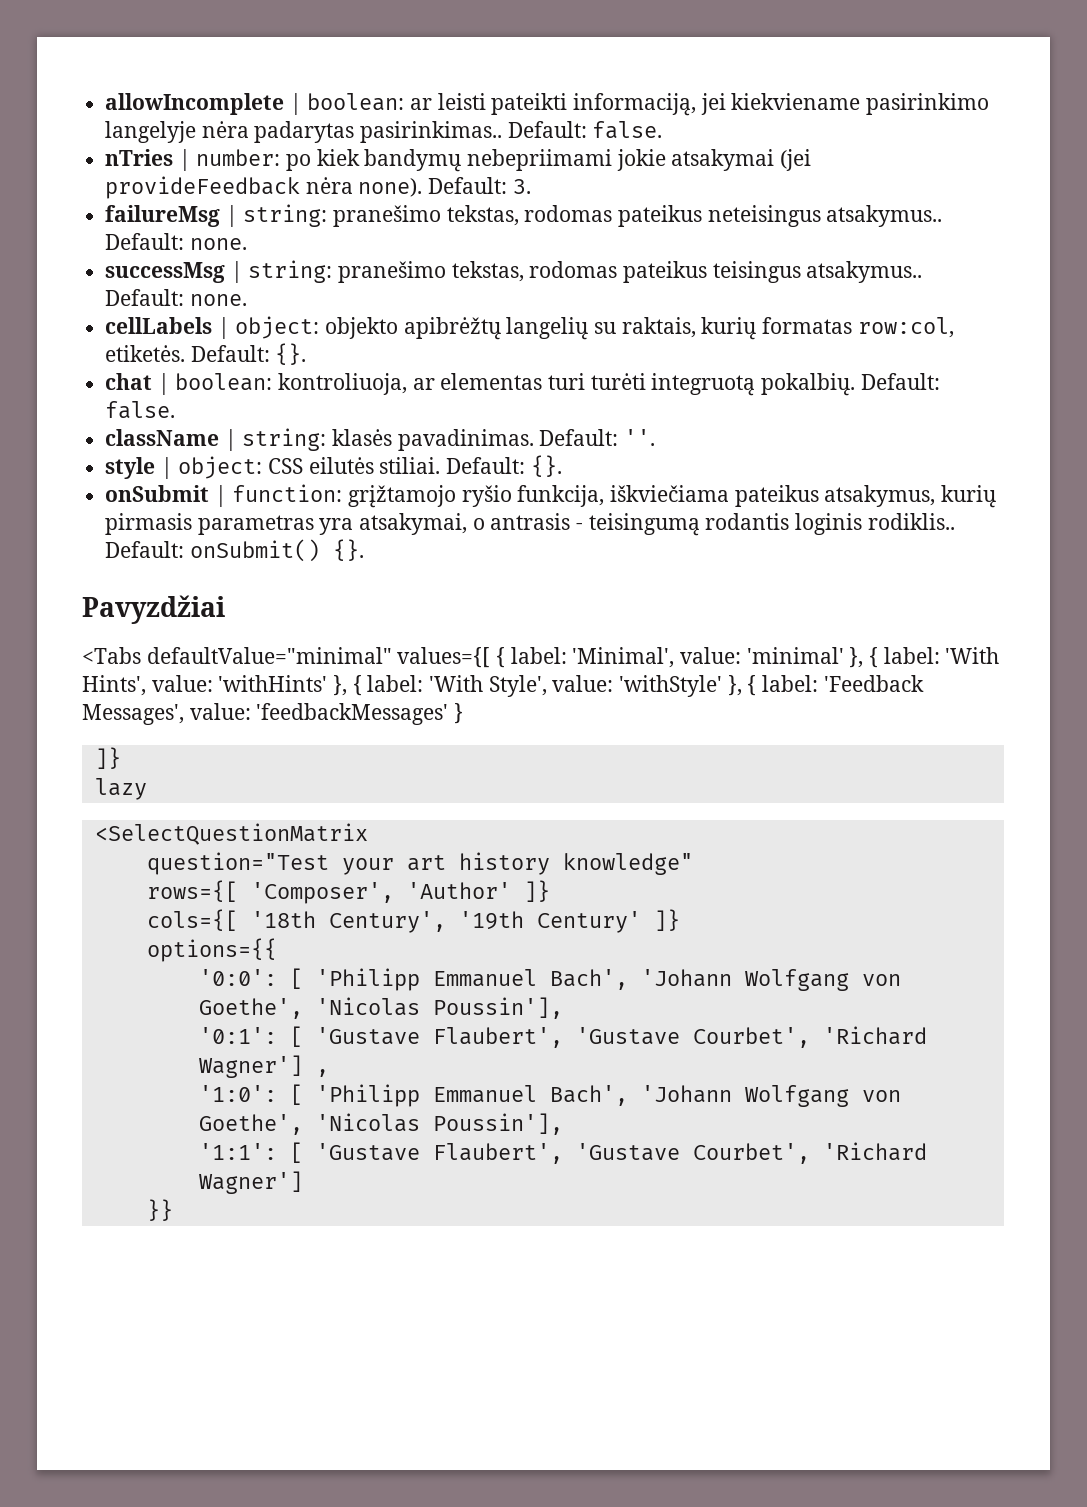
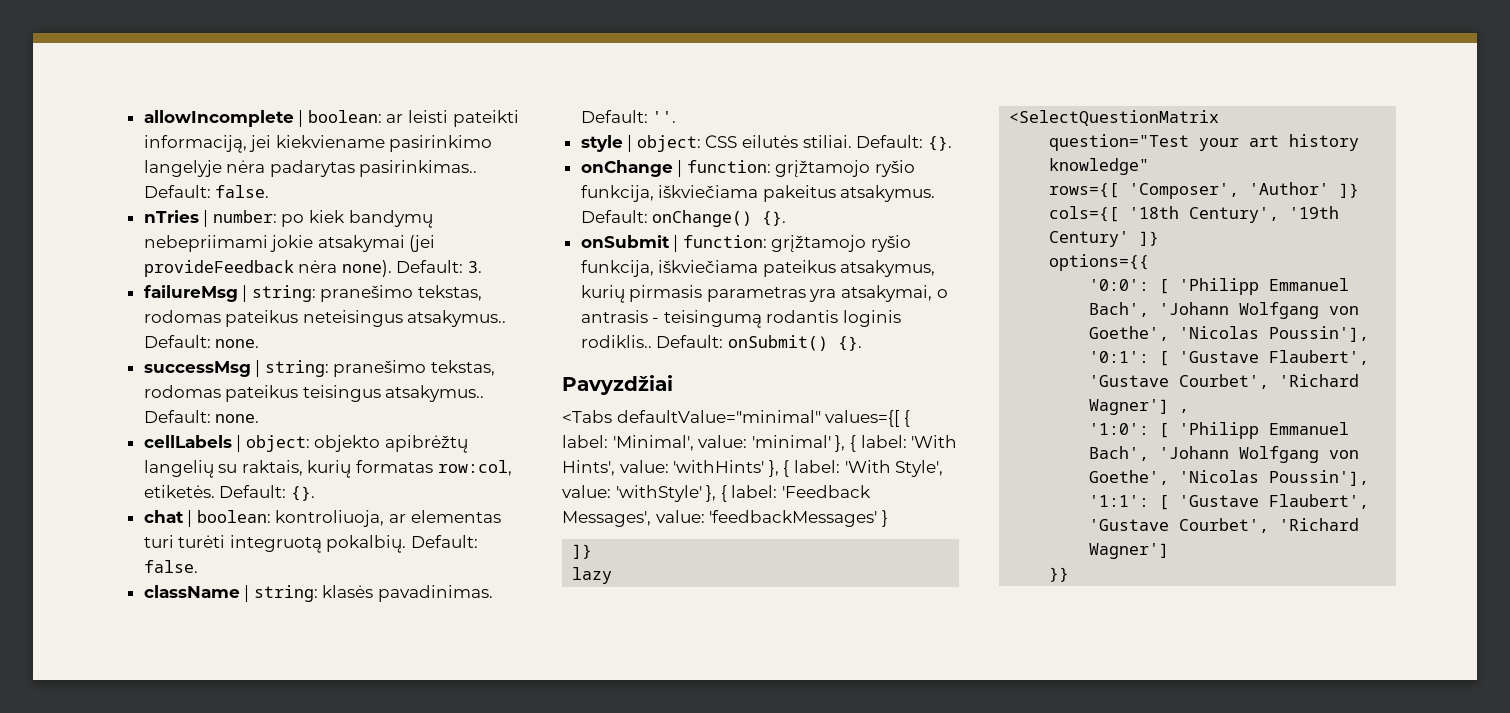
+ onChange | function: grįžtamojo ryšio funkcija, iškviečiama pakeitus atsakymus. Default: onChange() {}.

